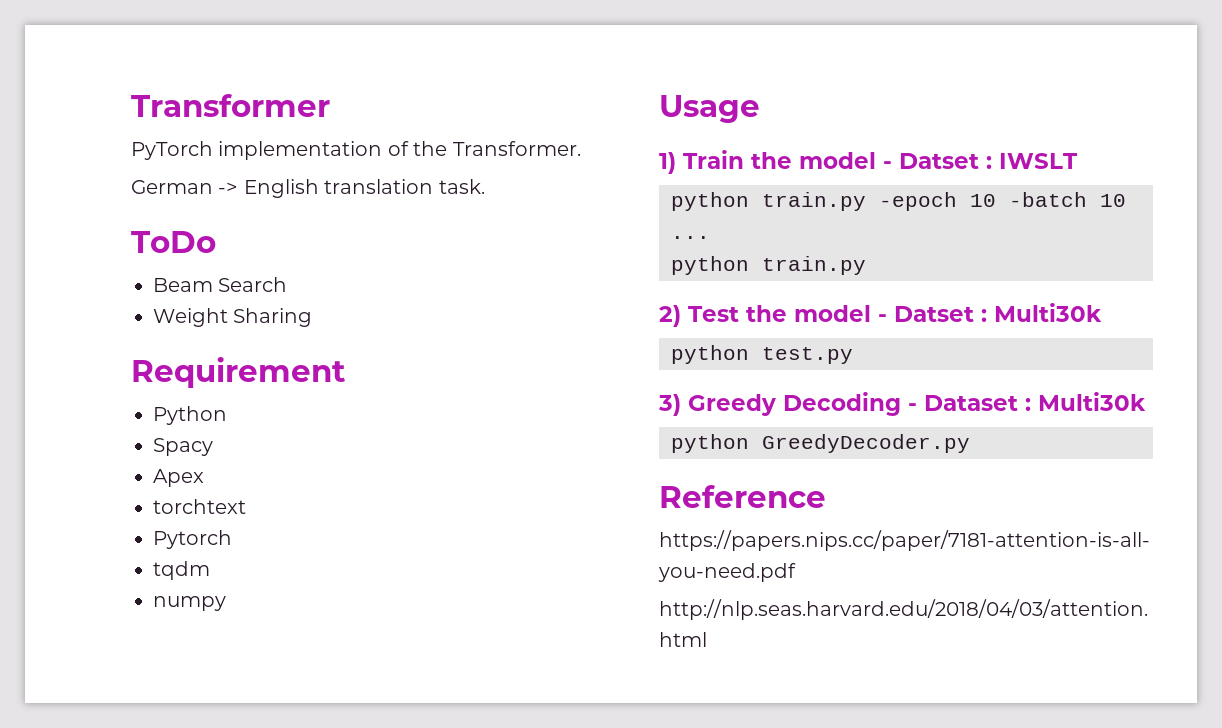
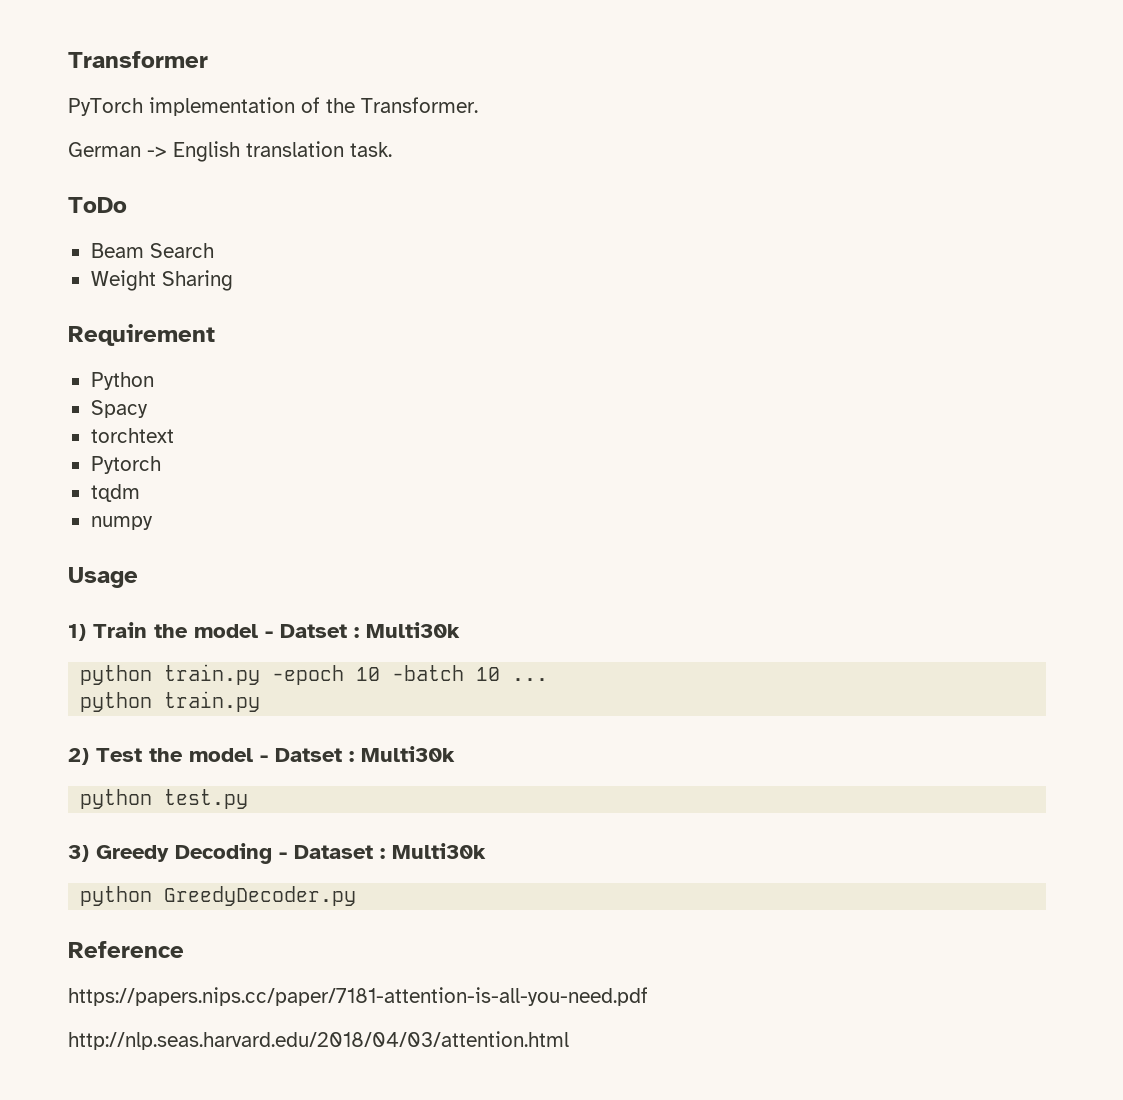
- Apex
- 1) Train the model - Datset : IWSLT
+ 1) Train the model - Datset : Multi30k

